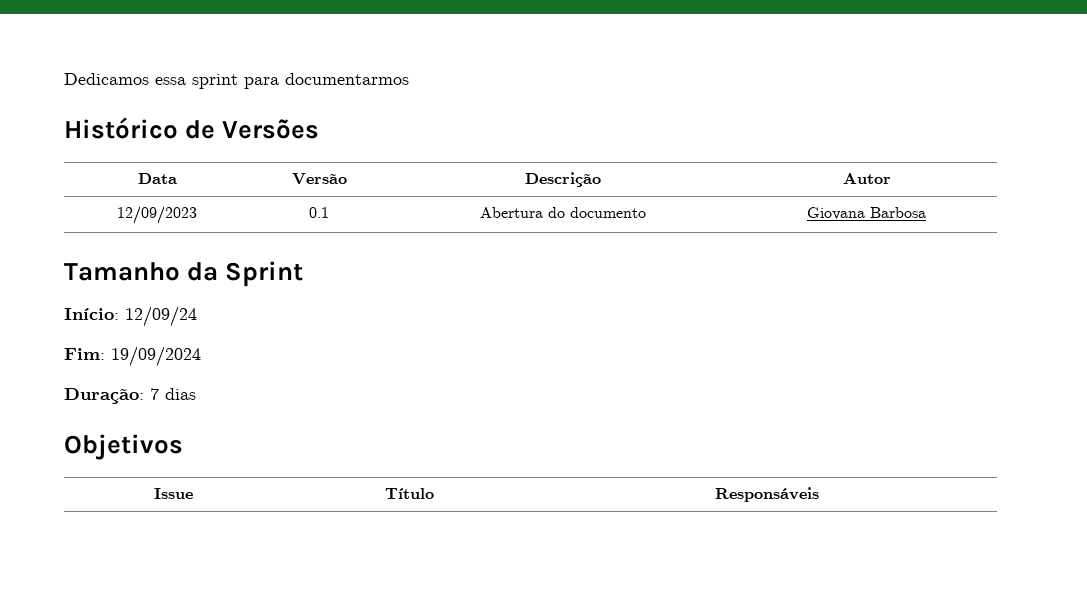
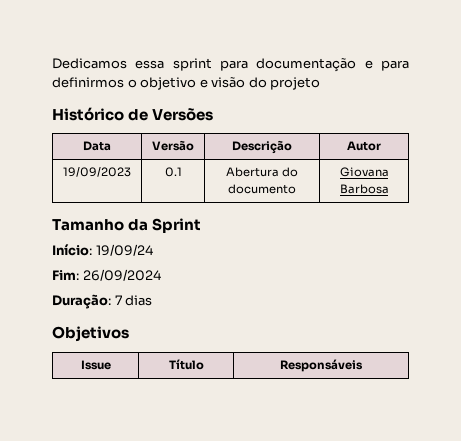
- Dedicamos essa sprint para documentarmos
+ Dedicamos essa sprint para documentação e para definirmos o objetivo e visão do projeto
- 12/09/2023 | 0.1 | Abertura do documento | Giovana Barbosa
+ 19/09/2023 | 0.1 | Abertura do documento | Giovana Barbosa
- Início: 12/09/24
+ Início: 19/09/24
- Fim: 19/09/2024
+ Fim: 26/09/2024

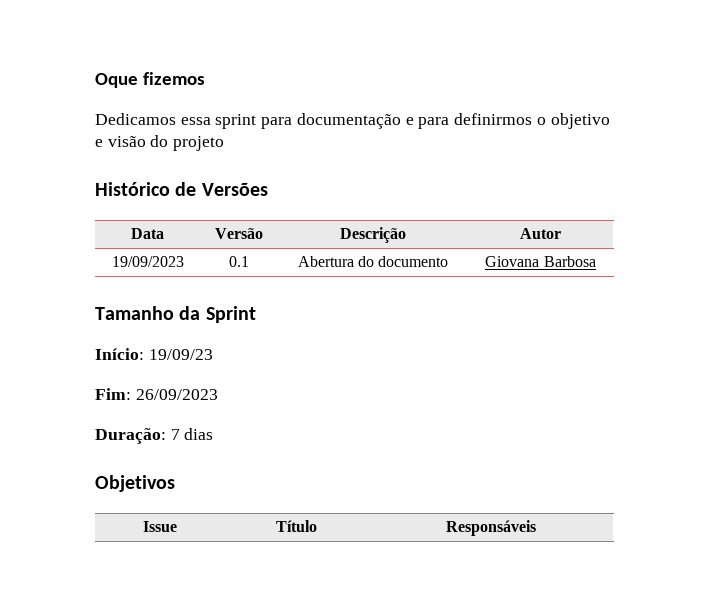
+ Oque fizemos
- Início: 19/09/24
+ Início: 19/09/23
- Fim: 26/09/2024
+ Fim: 26/09/2023

